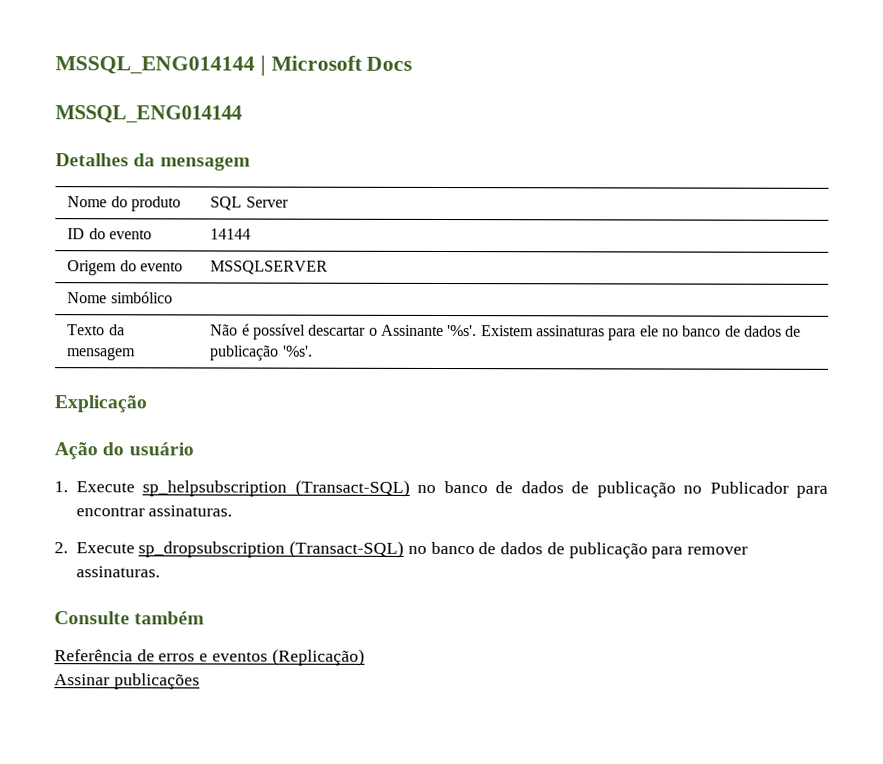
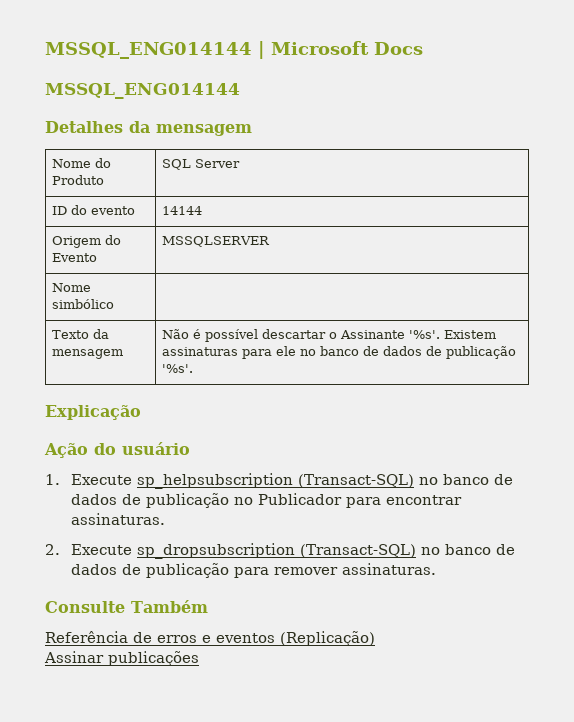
- Nome do produto | SQL Server
+ Nome do Produto | SQL Server
- Origem do evento | MSSQLSERVER
+ Origem do Evento | MSSQLSERVER
- Consulte também
+ Consulte Também

